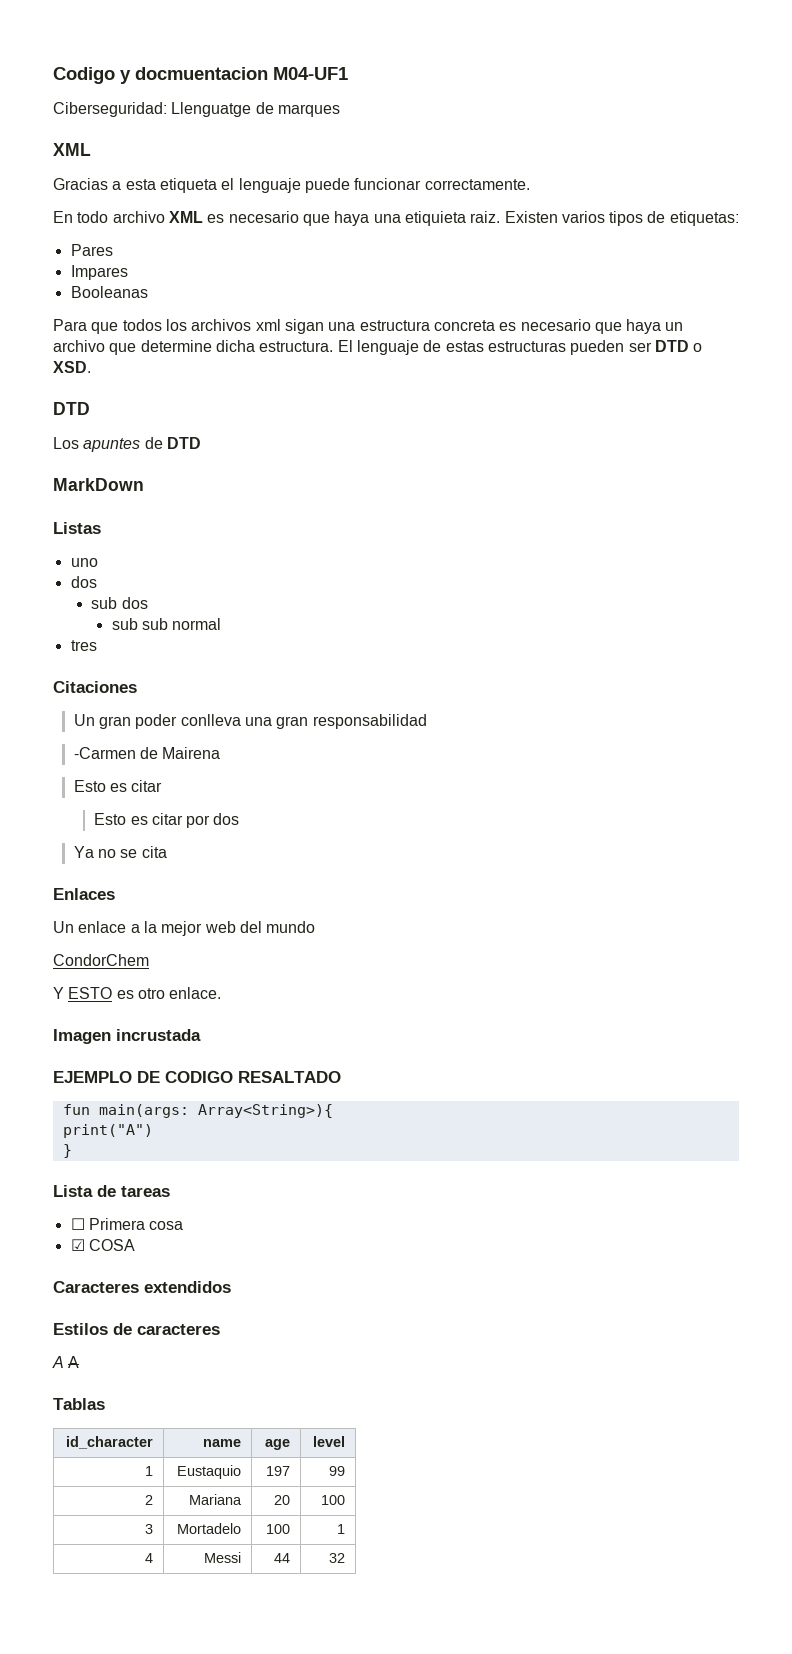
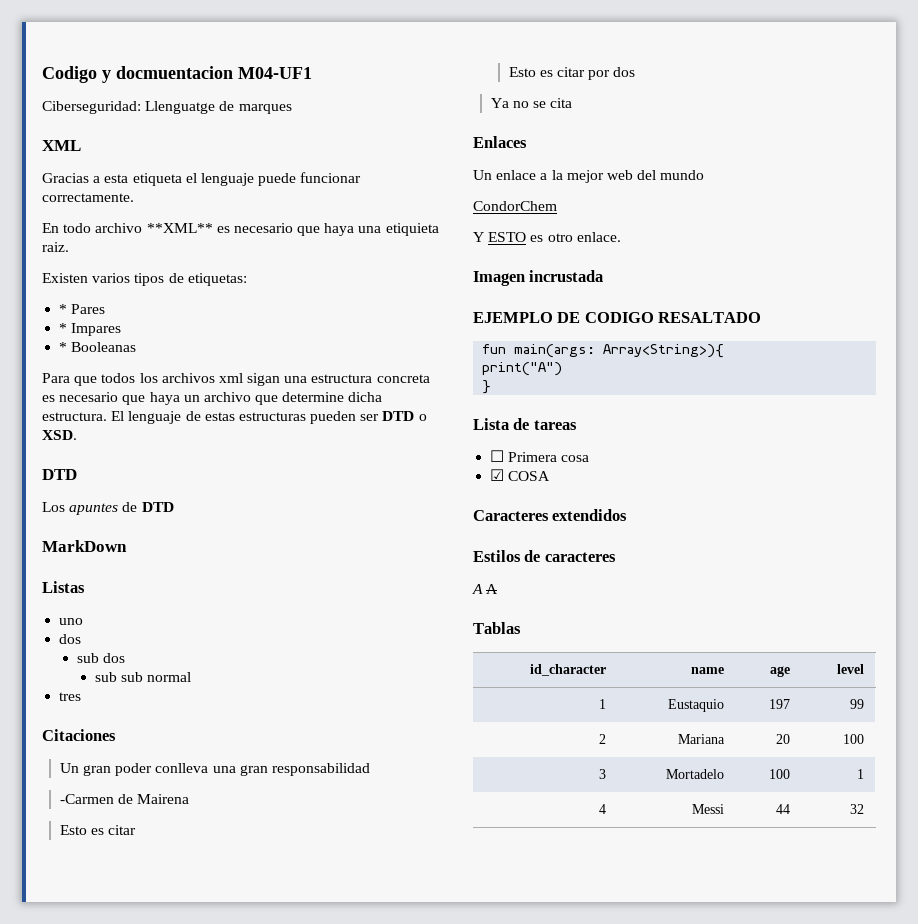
- En todo archivo XML es necesario que haya una etiquieta raiz. Existen varios tipos de etiquetas:
+ En todo archivo **XML** es necesario que haya una etiquieta raiz.
+ Existen varios tipos de etiquetas:
- Pares
+ * Pares
- Impares
+ * Impares
- Booleanas
+ * Booleanas

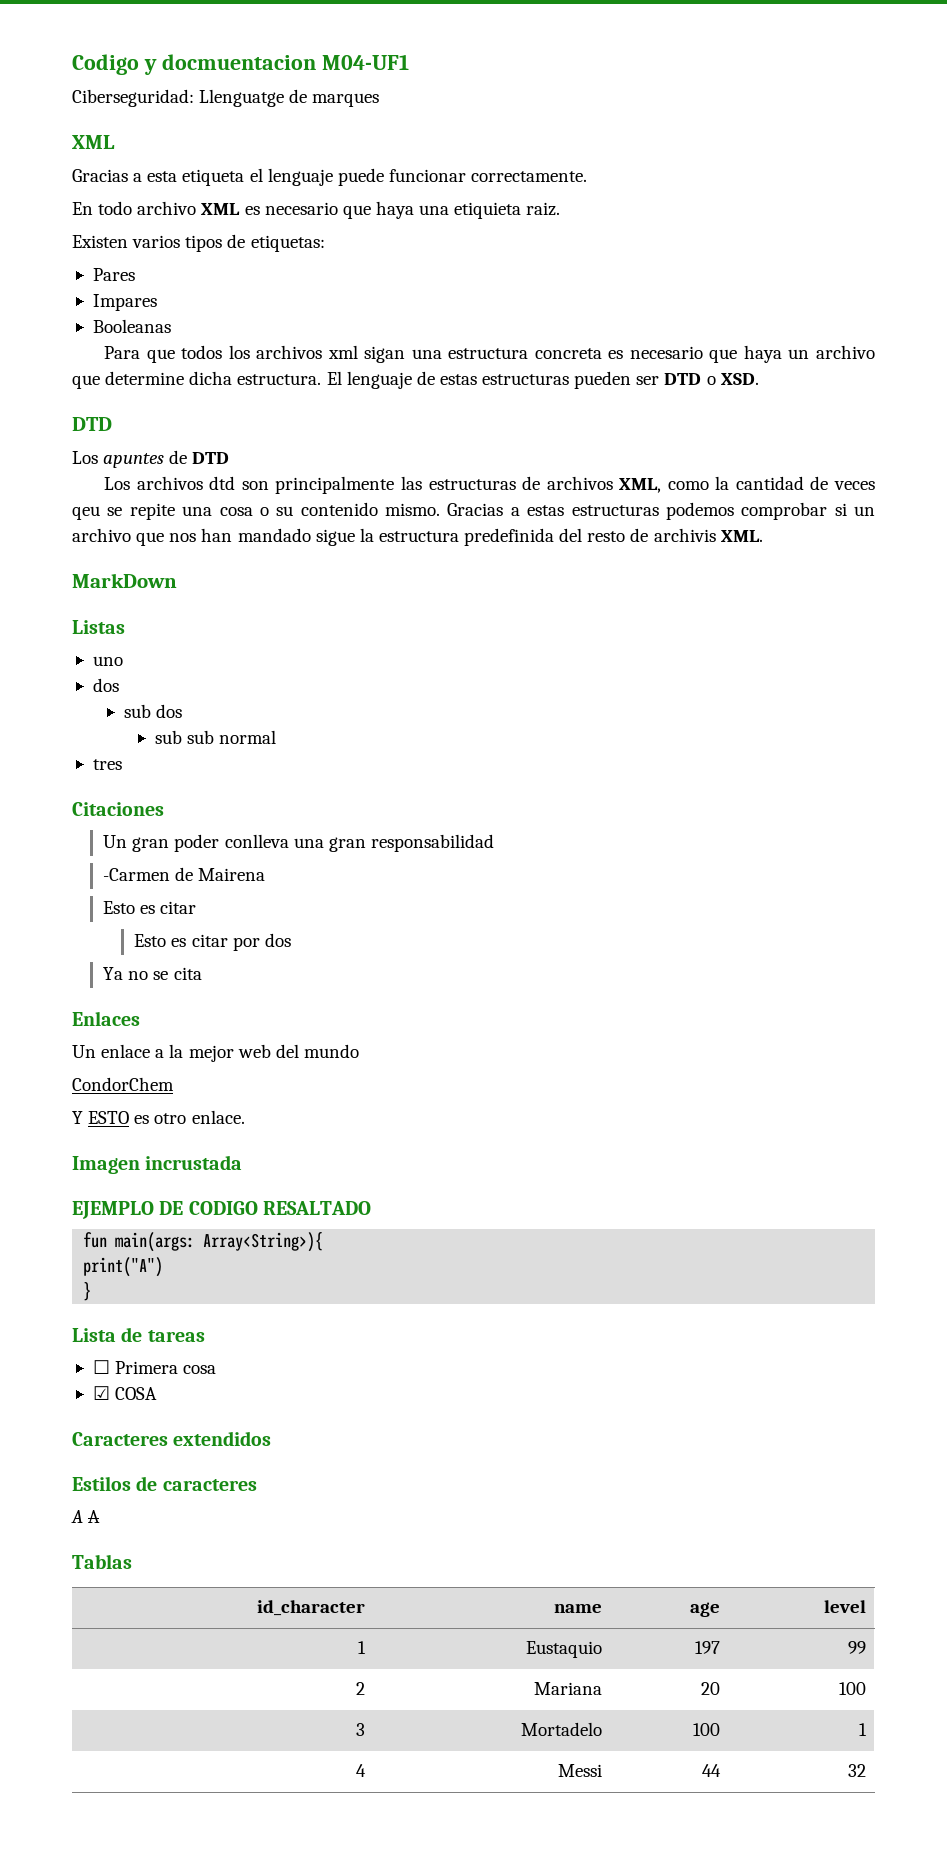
- En todo archivo **XML** es necesario que haya una etiquieta raiz.
+ En todo archivo XML es necesario que haya una etiquieta raiz.
- * Pares
+ Pares
- * Impares
+ Impares
- * Booleanas
+ Booleanas
+ Los archivos dtd son principalmente las estructuras de archivos XML, como la cantidad de veces qeu se repite una cosa o su contenido mismo. Gracias a estas estructuras podemos comprobar si un archivo que nos han mandado sigue la estructura predefinida del resto de archivis XML.

